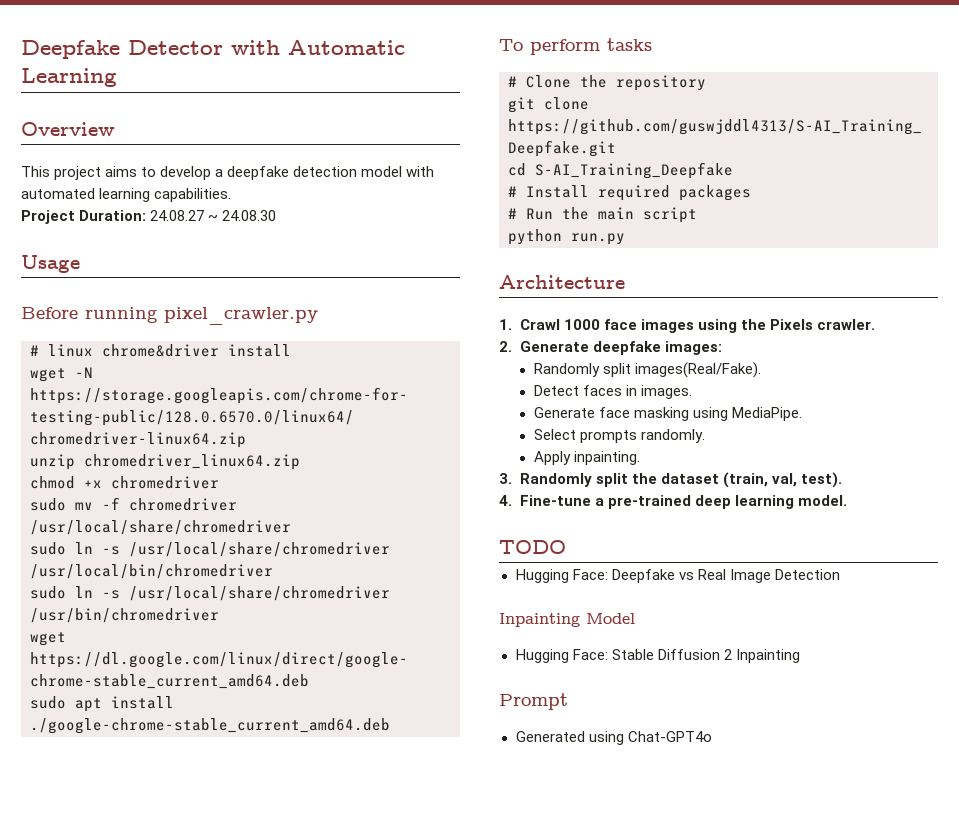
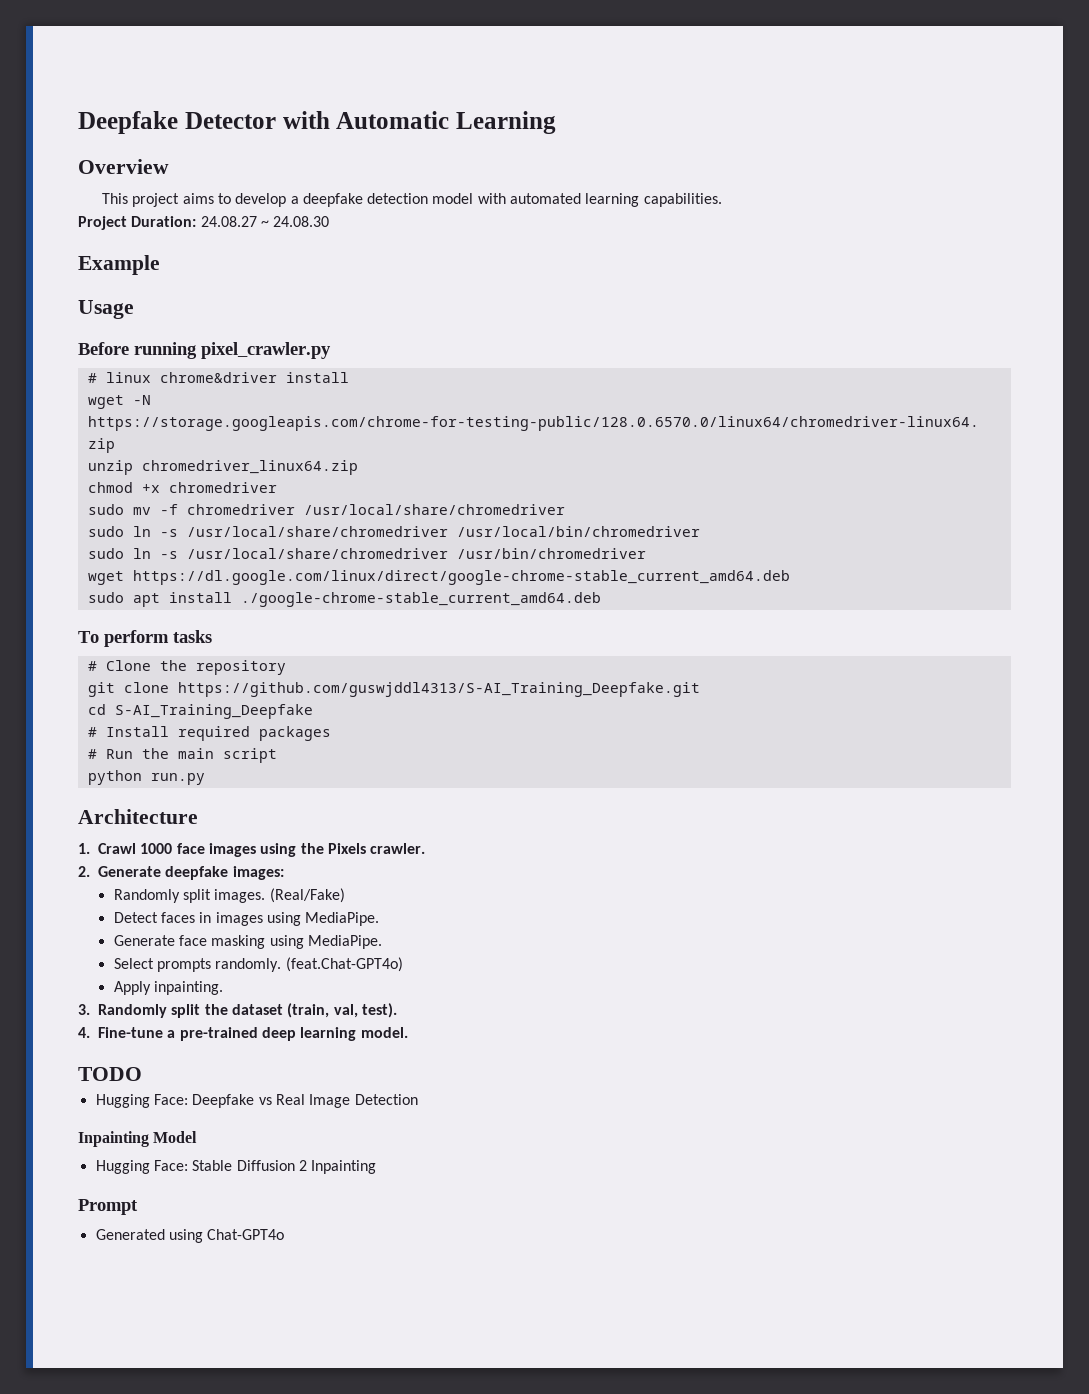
+ Example
- Randomly split images(Real/Fake).
+ Randomly split images. (Real/Fake)
- Detect faces in images.
+ Detect faces in images using MediaPipe.
+ (feat.Chat-GPT4o)

